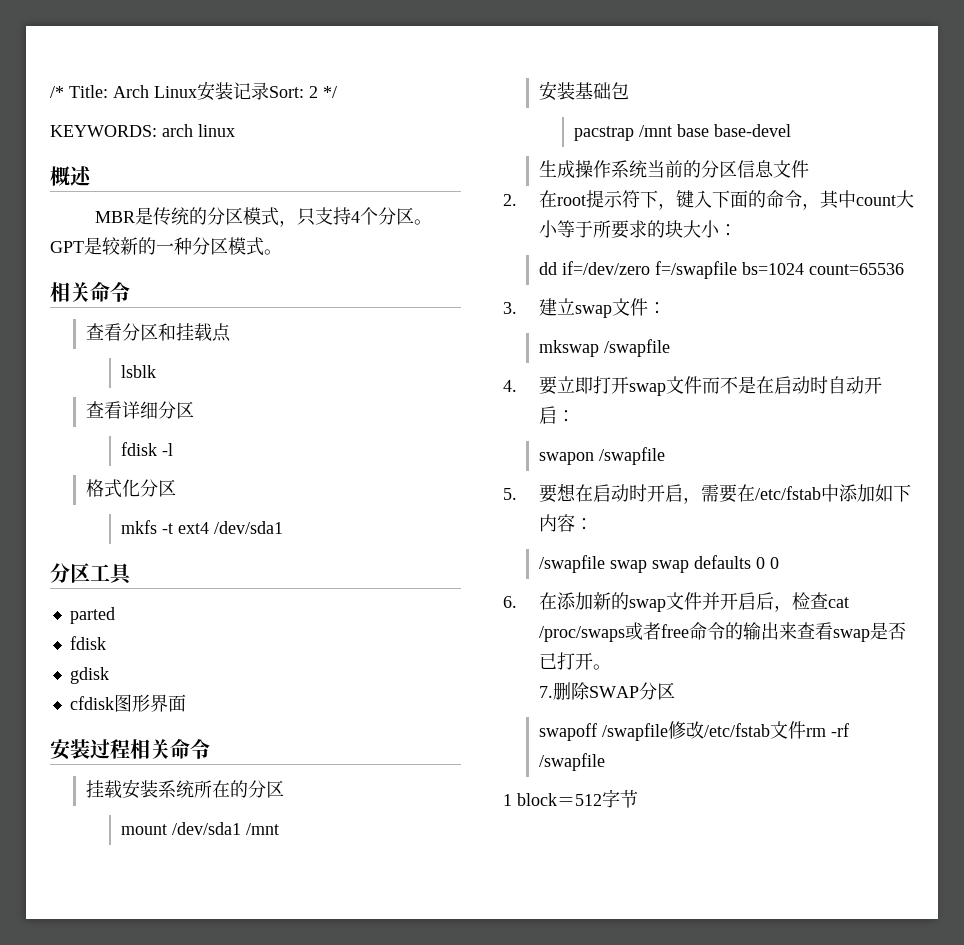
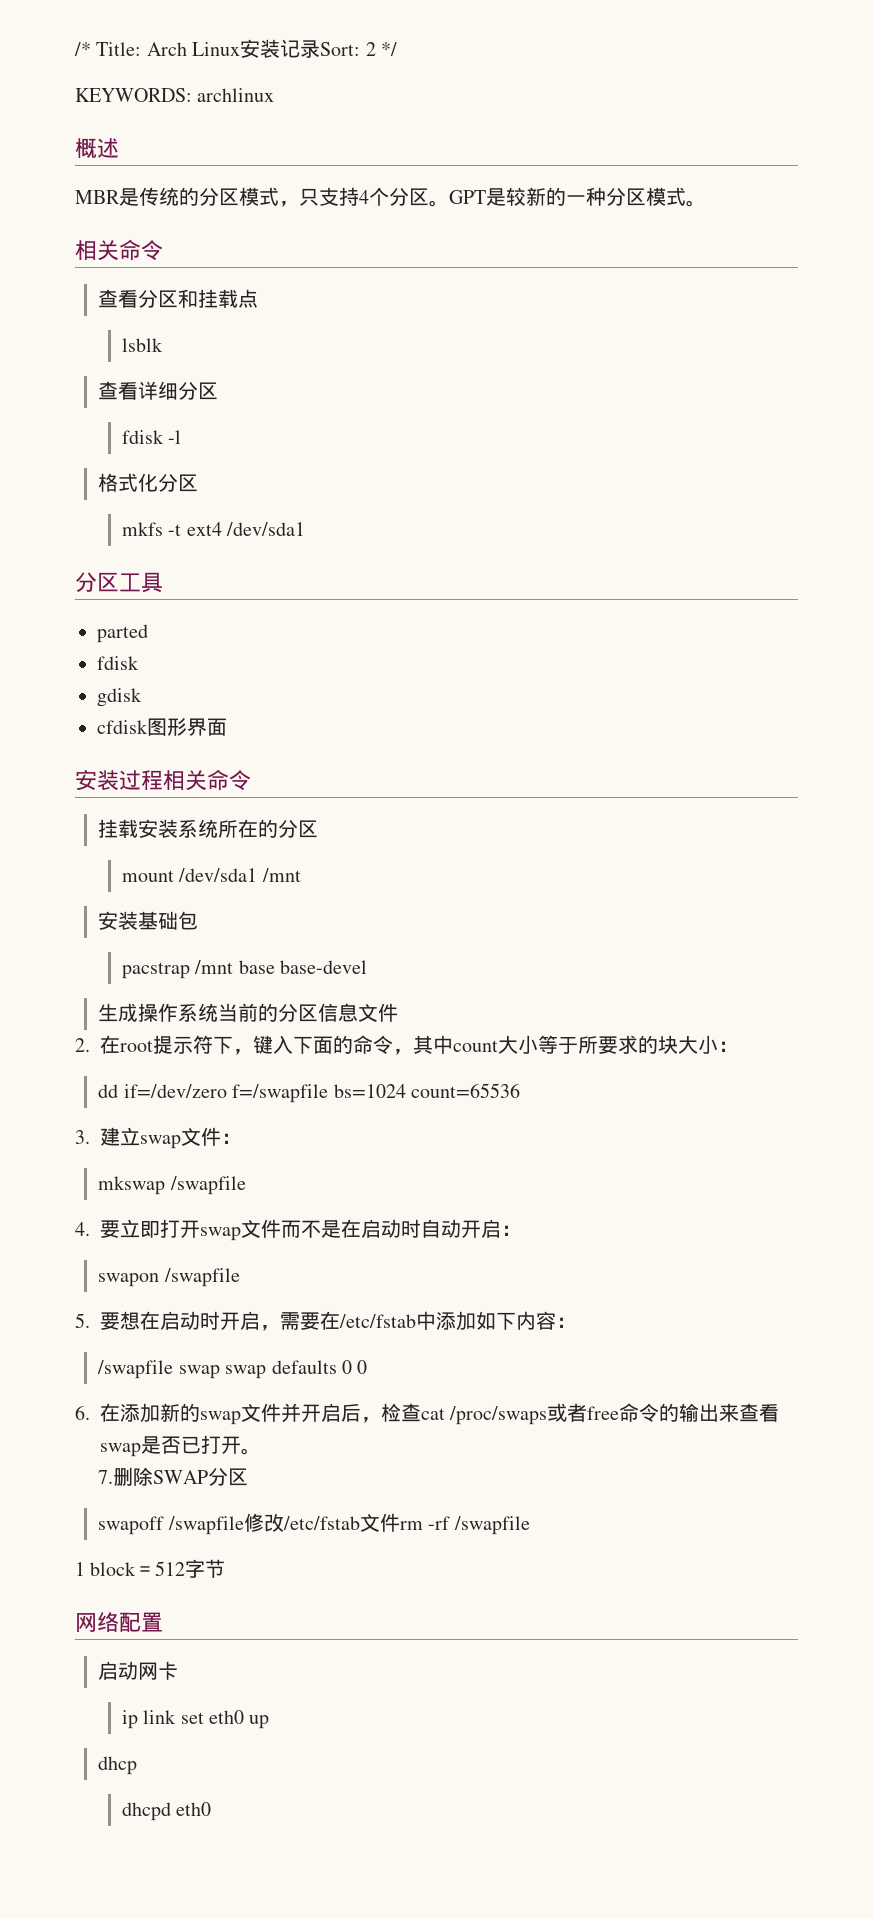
- KEYWORDS: arch linux
+ KEYWORDS: archlinux
+ 网络配置
+ 启动网卡
+ ip link set eth0 up
+ dhcp
+ dhcpd eth0

